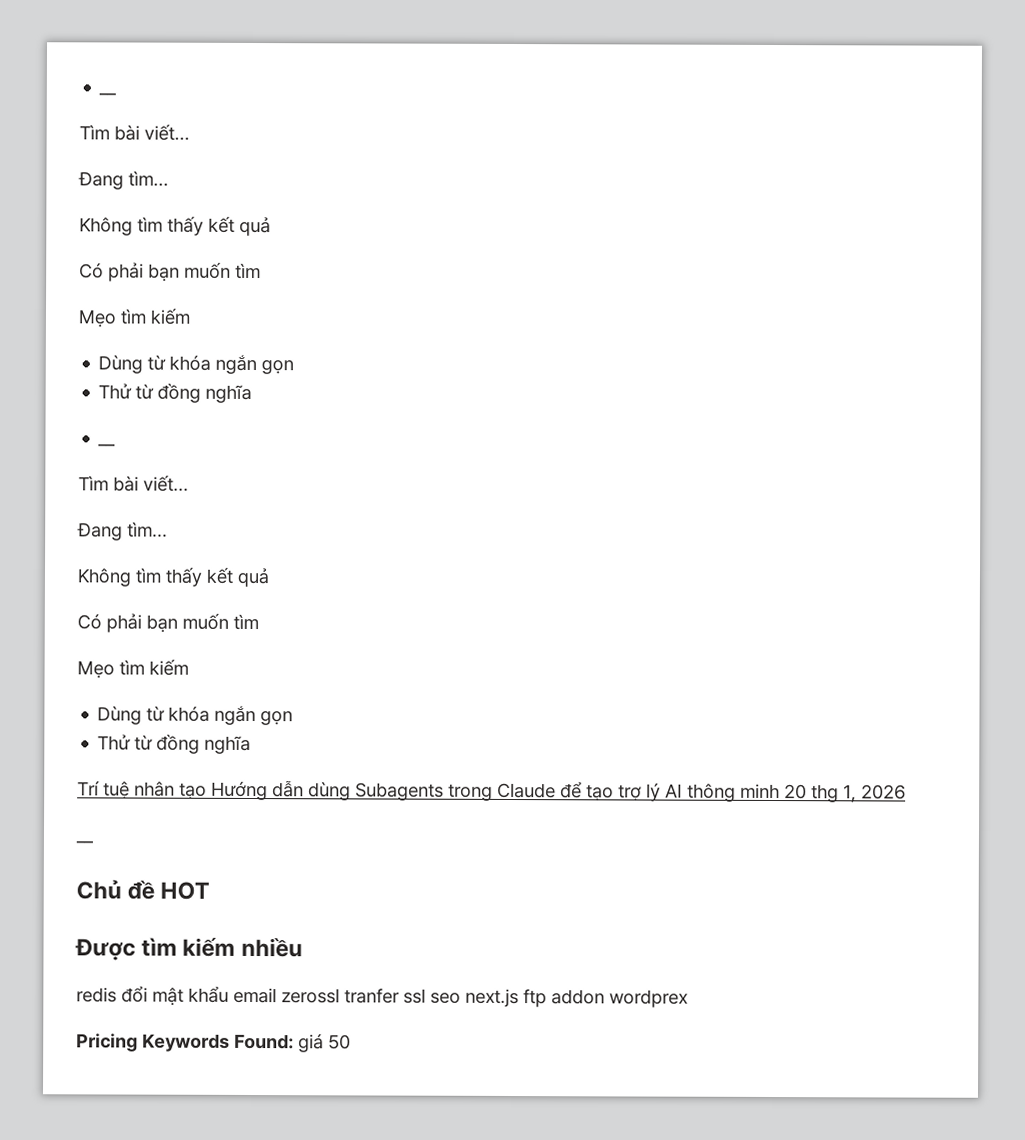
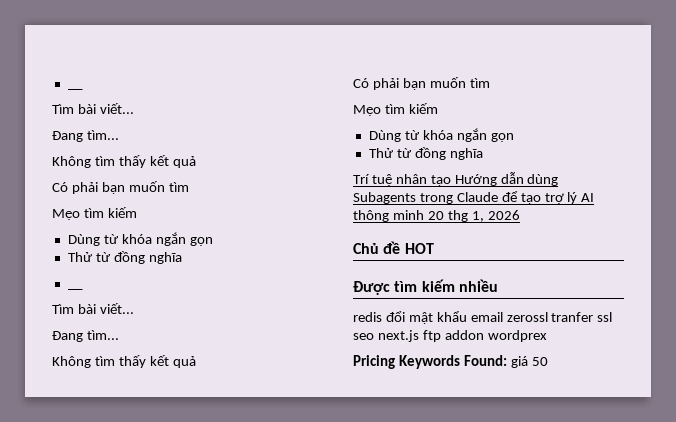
  Trí tuệ nhân tạo Hướng dẫn dùng Subagents trong Claude để tạo trợ lý AI thông minh 20 thg 1, 2026
- __

